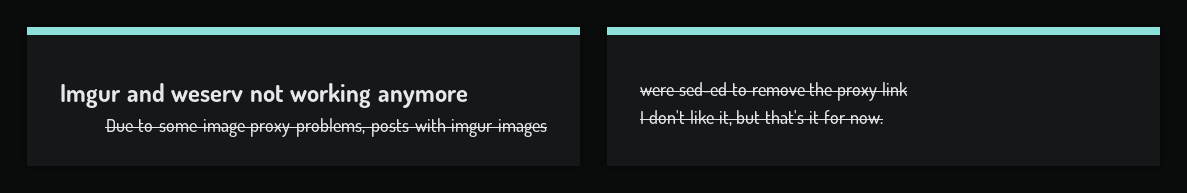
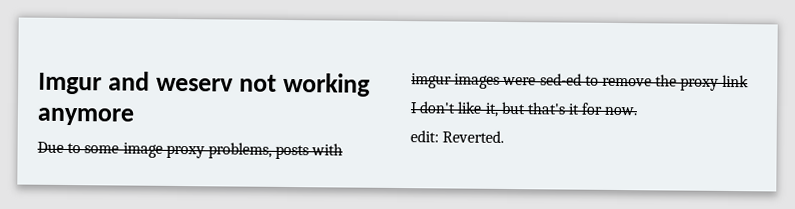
+ edit: Reverted.

